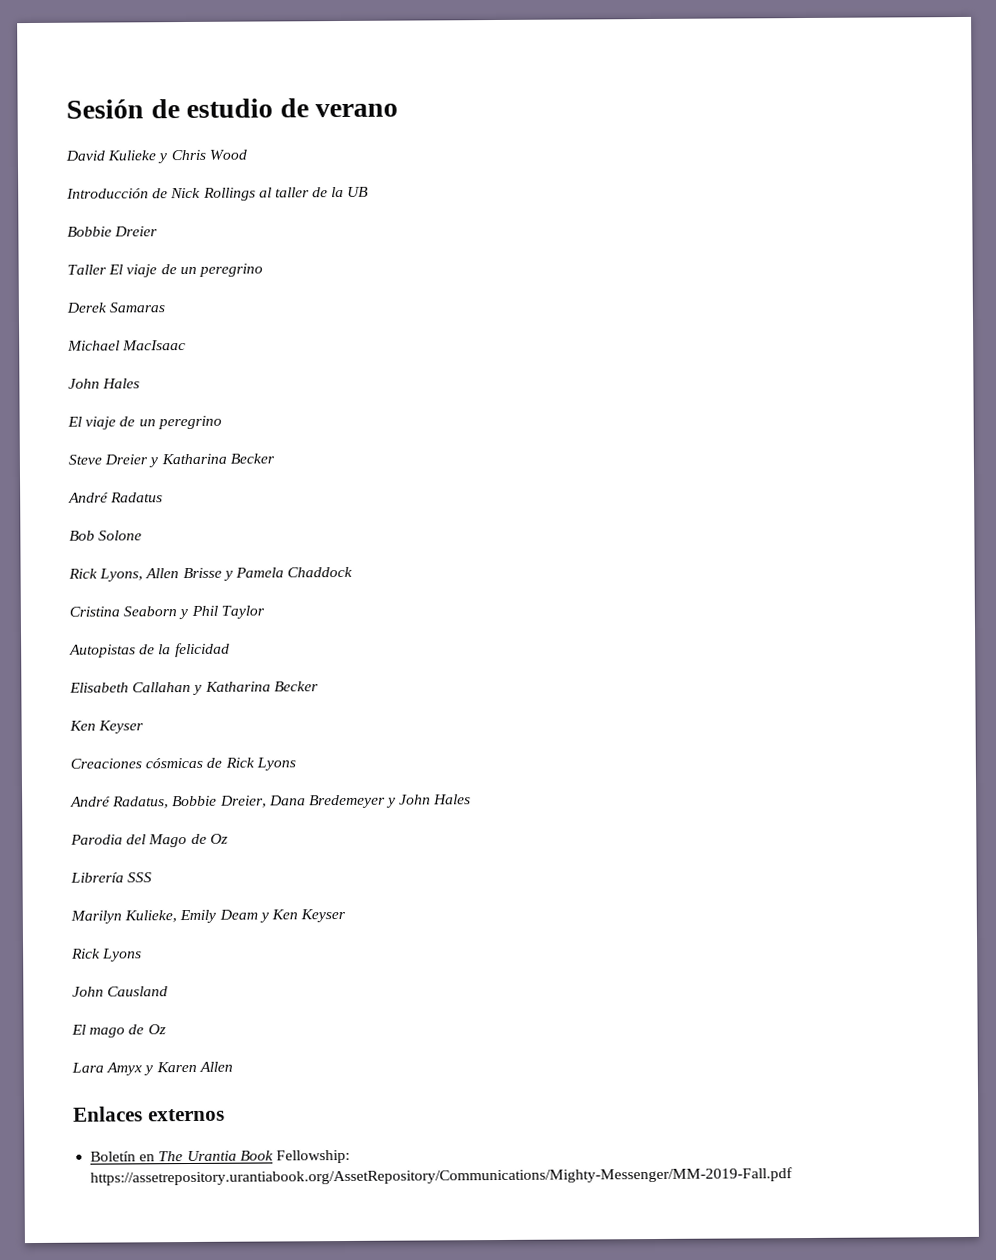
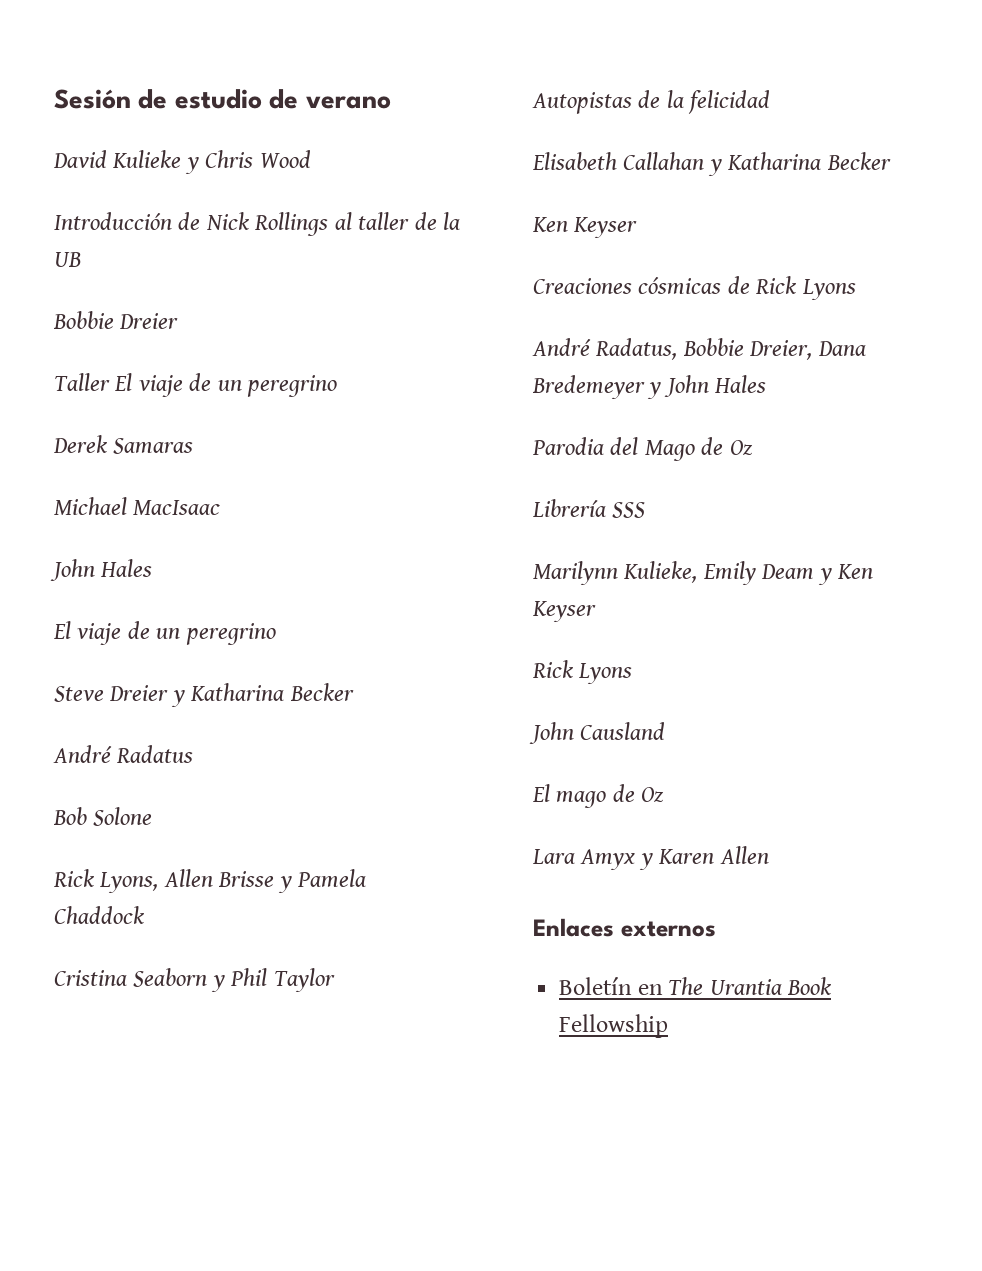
- Marilyn Kulieke, Emily Deam y Ken Keyser
+ Marilynn Kulieke, Emily Deam y Ken Keyser
- Boletín en The Urantia Book Fellowship: https://assetrepository.urantiabook.org/AssetRepository/Communications/Mighty-Messenger/MM-2019-Fall.pdf
+ Boletín en The Urantia Book Fellowship

